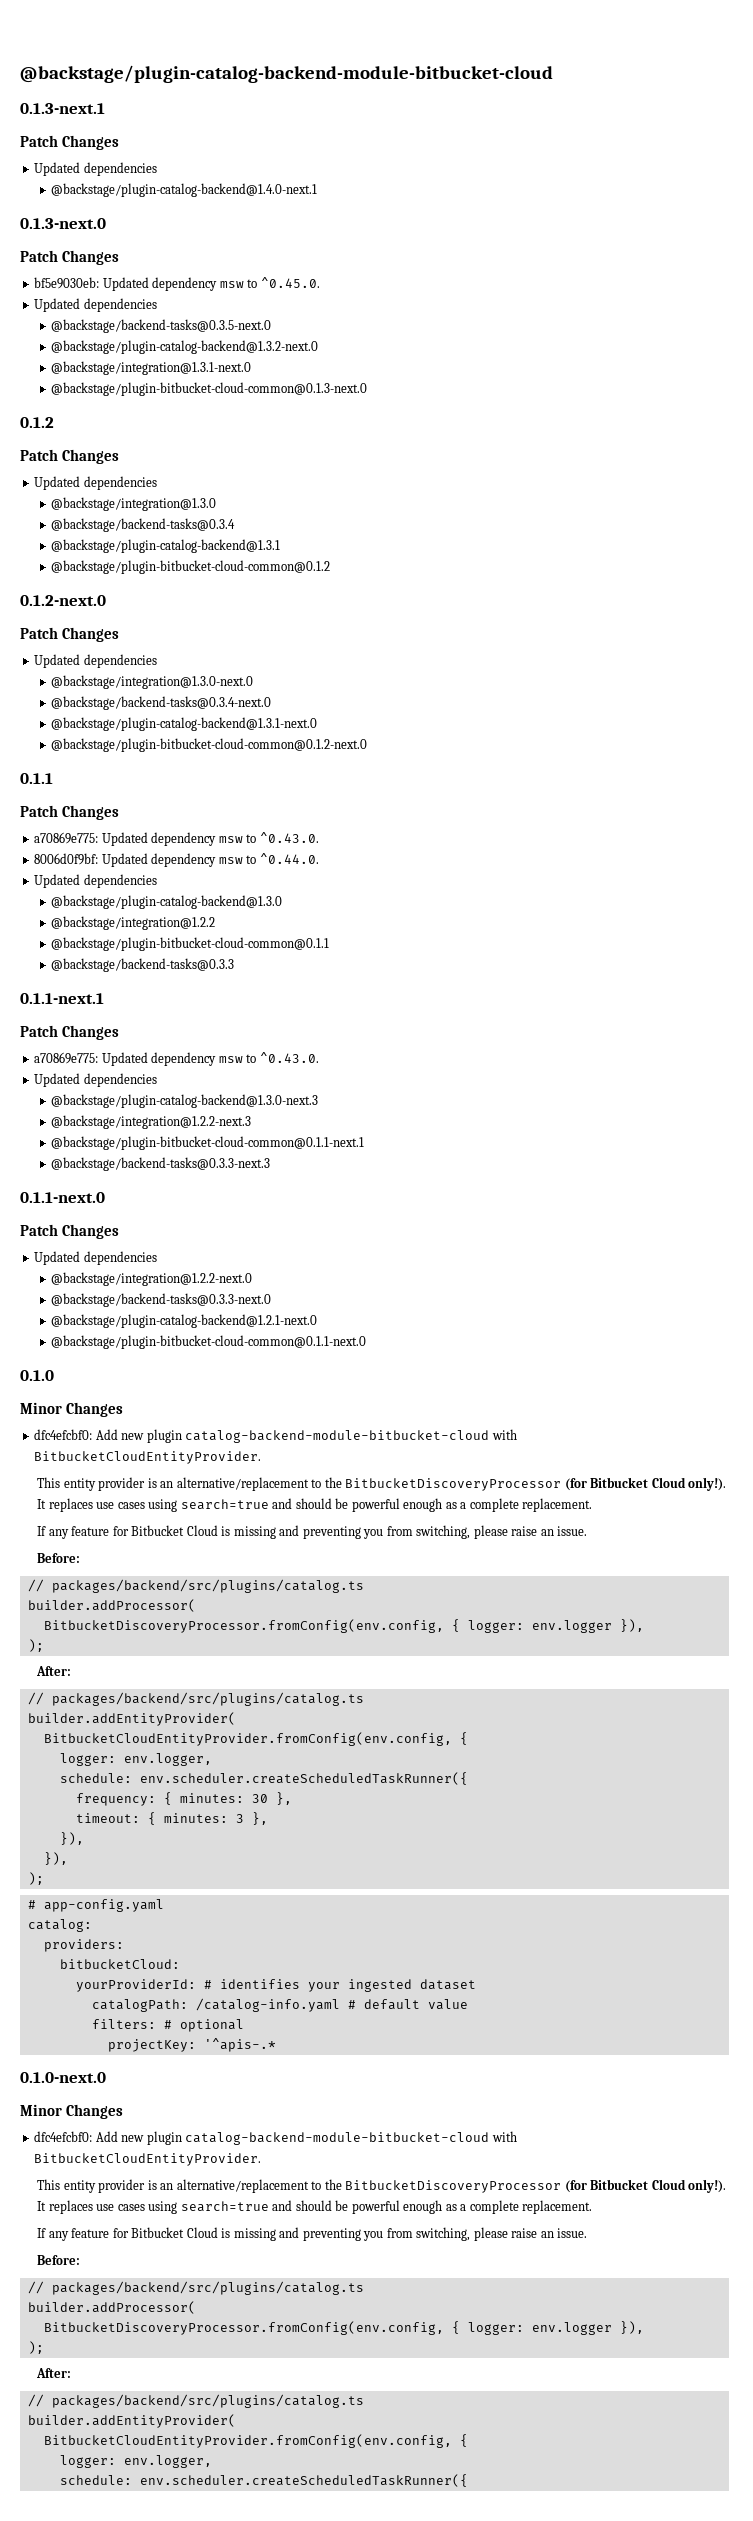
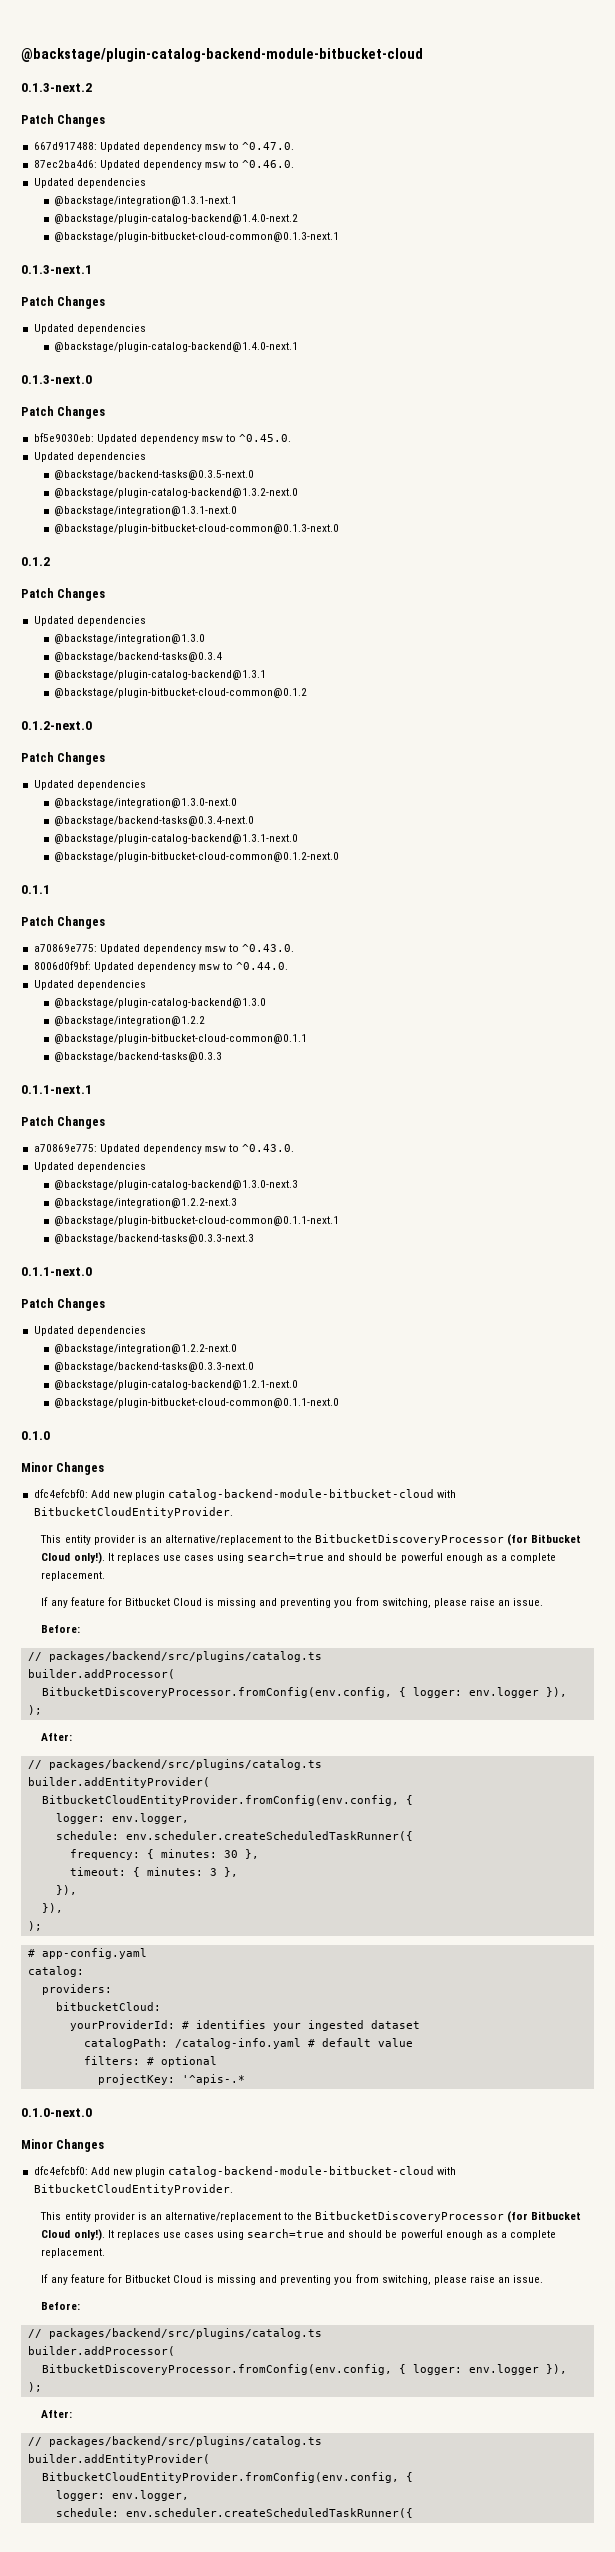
+ 0.1.3-next.2
+ Patch Changes
+ 667d917488: Updated dependency msw to ^0.47.0.
+ 87ec2ba4d6: Updated dependency msw to ^0.46.0.
+ Updated dependencies
+ @backstage/integration@1.3.1-next.1
+ @backstage/plugin-catalog-backend@1.4.0-next.2
+ @backstage/plugin-bitbucket-cloud-common@0.1.3-next.1

